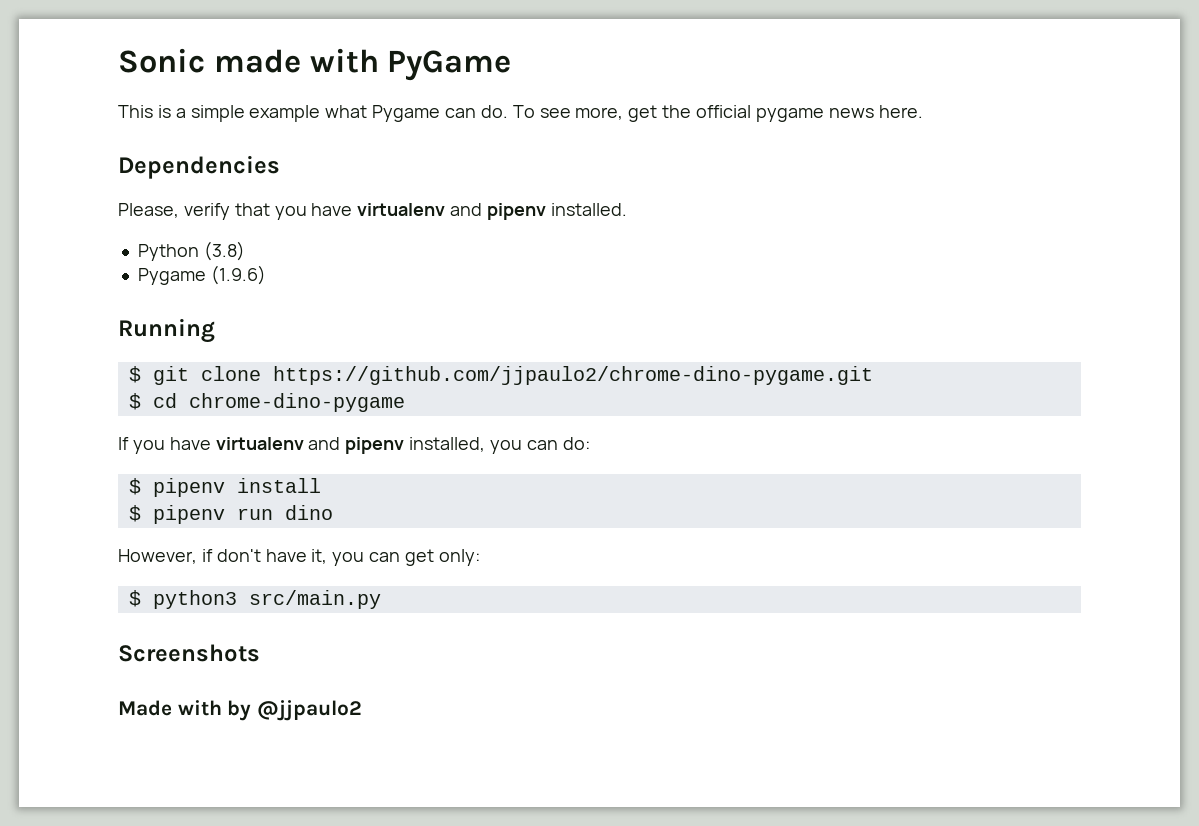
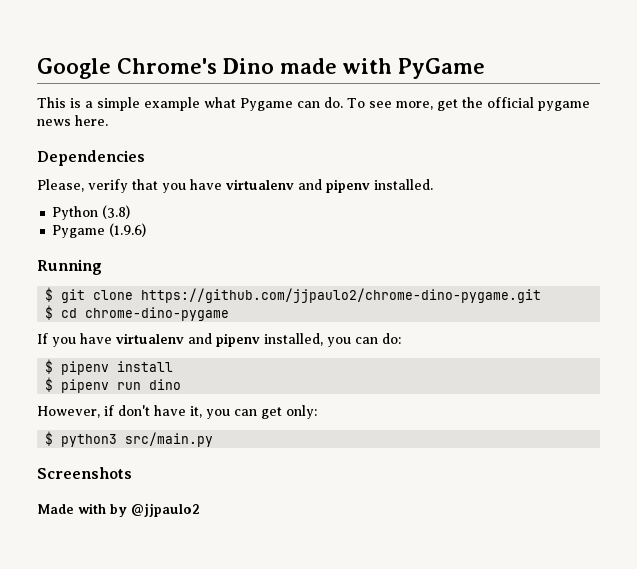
- Sonic made with PyGame
+ Google Chrome's Dino made with PyGame

